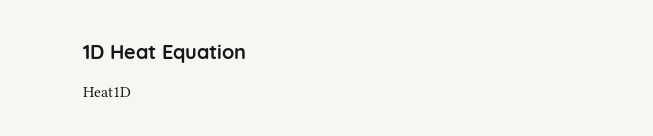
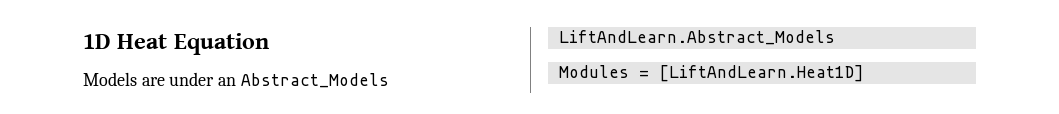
- Heat1D
+ Models are under an Abstract_Models
+ LiftAndLearn.Abstract_Models
+ Modules = [LiftAndLearn.Heat1D]

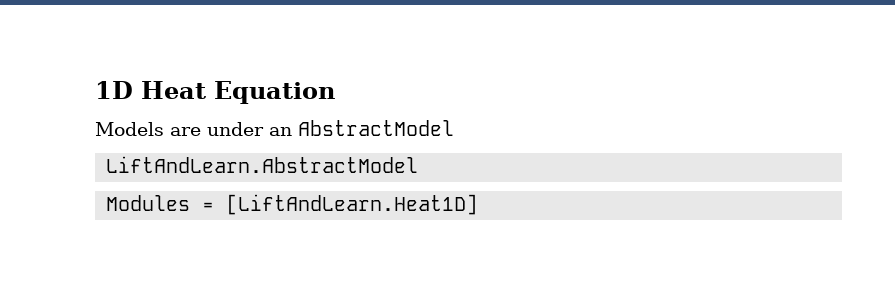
- Models are under an Abstract_Models
- LiftAndLearn.Abstract_Models
+ Models are under an AbstractModel
+ LiftAndLearn.AbstractModel

